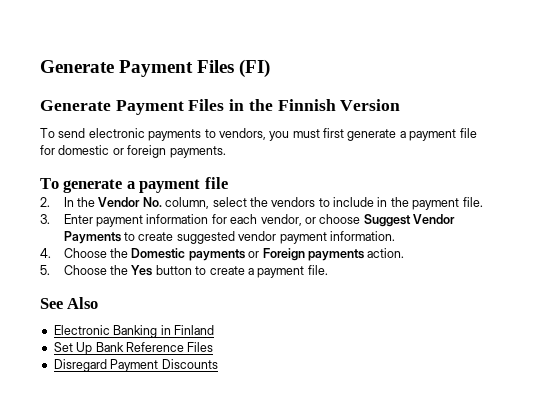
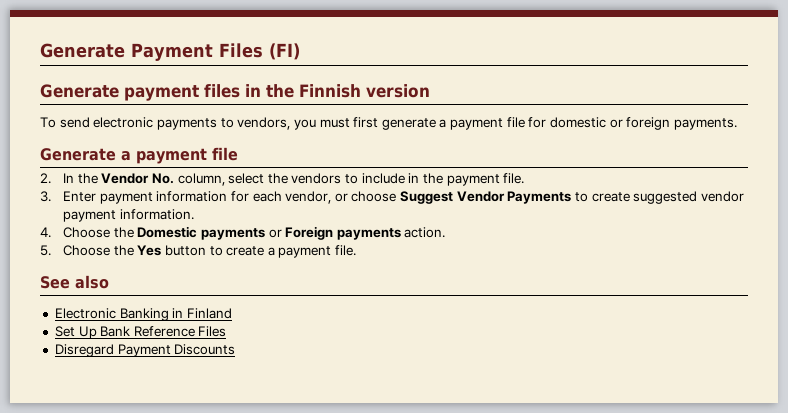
- Generate Payment Files in the Finnish Version
+ Generate payment files in the Finnish version
- To generate a payment file
+ Generate a payment file
- See Also
+ See also

